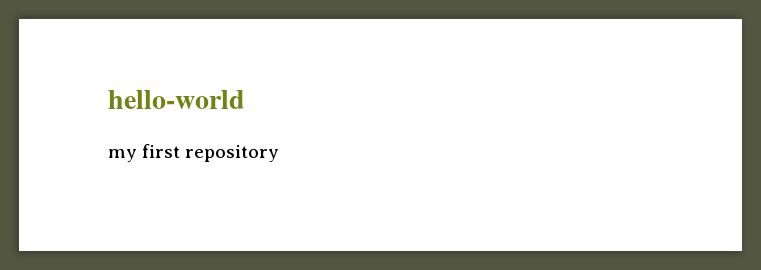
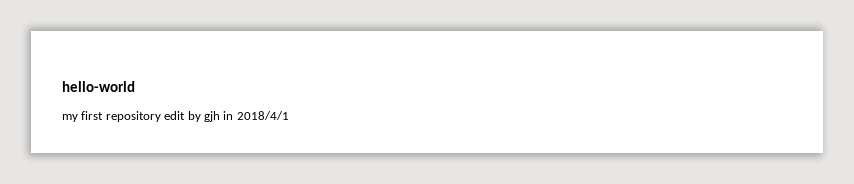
- my first repository
+ my first repository edit by gjh in 2018/4/1

